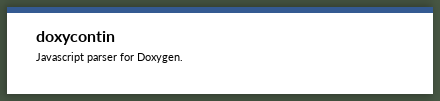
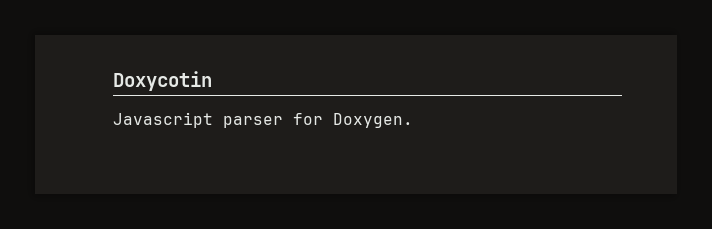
- doxycontin
+ Doxycotin

